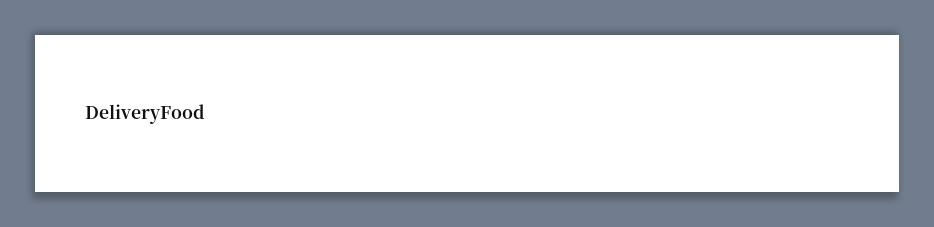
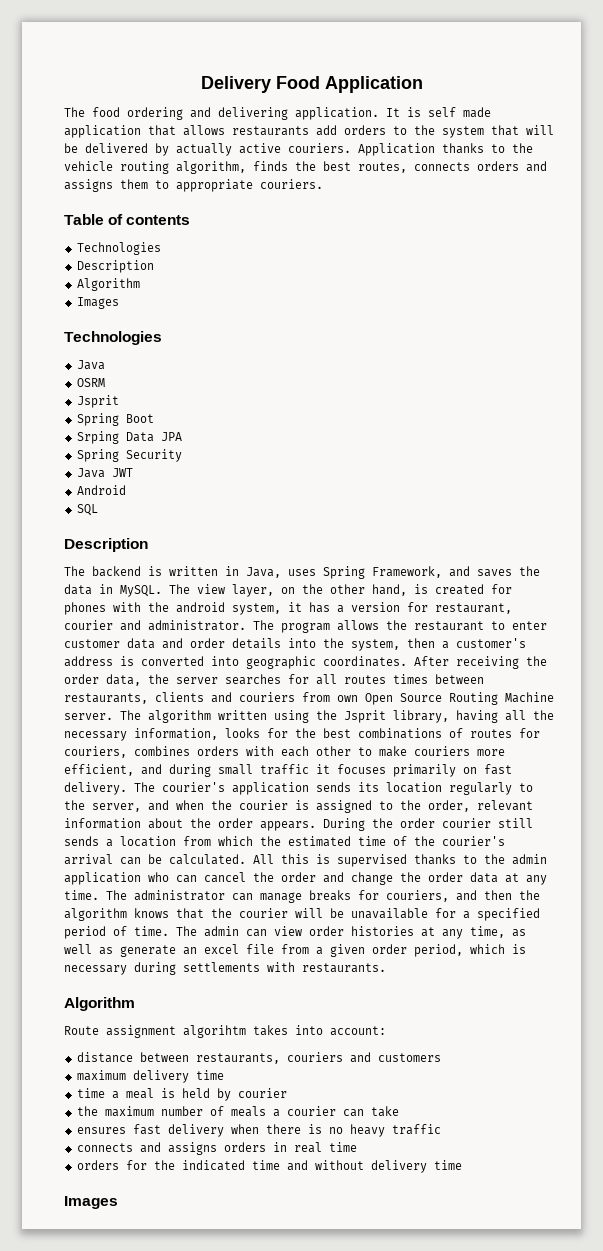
- DeliveryFood
+ Delivery Food Application
+ The food ordering and delivering application. It is self made application that allows restaurants add orders to the system that will be delivered by actually active couriers. Application thanks to the vehicle routing algorithm, finds the best routes, connects orders and assigns them to appropriate couriers.
+ Table of contents
+ Technologies
+ Description
+ Algorithm
+ Images
+ Technologies
+ Java
+ OSRM
+ Jsprit
+ Spring Boot
+ Srping Data JPA
+ Spring Security
+ Java JWT
+ Android
+ SQL
+ Description
+ The backend is written in Java, uses Spring Framework, and saves the data in MySQL. The view layer, on the other hand, is created for phones with the android system, it has a version for restaurant, courier and administrator. The program allows the restaurant to enter customer data and order details into the system, then a customer's address is converted into geographic coordinates. After receiving the order data, the server searches for all routes times between restaurants, clients and couriers from own Open Source Routing Machine server. The algorithm written using the Jsprit library, having all the necessary information, looks for the best combinations of routes for couriers, combines orders with each other to make couriers more efficient, and during small traffic it focuses primarily on fast delivery. The courier's application sends its location regularly to the server, and when the courier is assigned to the order, relevant information about the order appears. During the order courier still sends a location from which the estimated time of the courier's arrival can be calculated. All this is supervised thanks to the admin application who can cancel the order and change the order data at any time. The administrator can manage breaks for couriers, and then the algorithm knows that the courier will be unavailable for a specified period of time. The admin can view order histories at any time, as well as generate an excel file from a given order period, which is necessary during settlements with restaurants.
+ Algorithm
+ Route assignment algorihtm takes into account:
+ distance between restaurants, couriers and customers
+ maximum delivery time
+ time a meal is held by courier
+ the maximum number of meals a courier can take
+ ensures fast delivery when there is no heavy traffic
+ connects and assigns orders in real time
+ orders for the indicated time and without delivery time
+ Images

